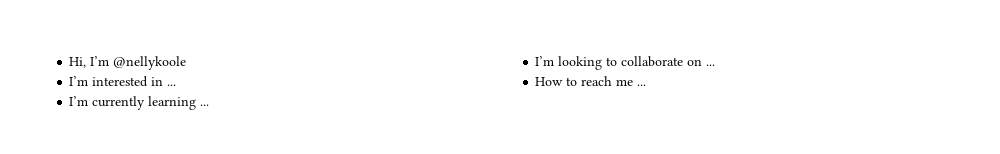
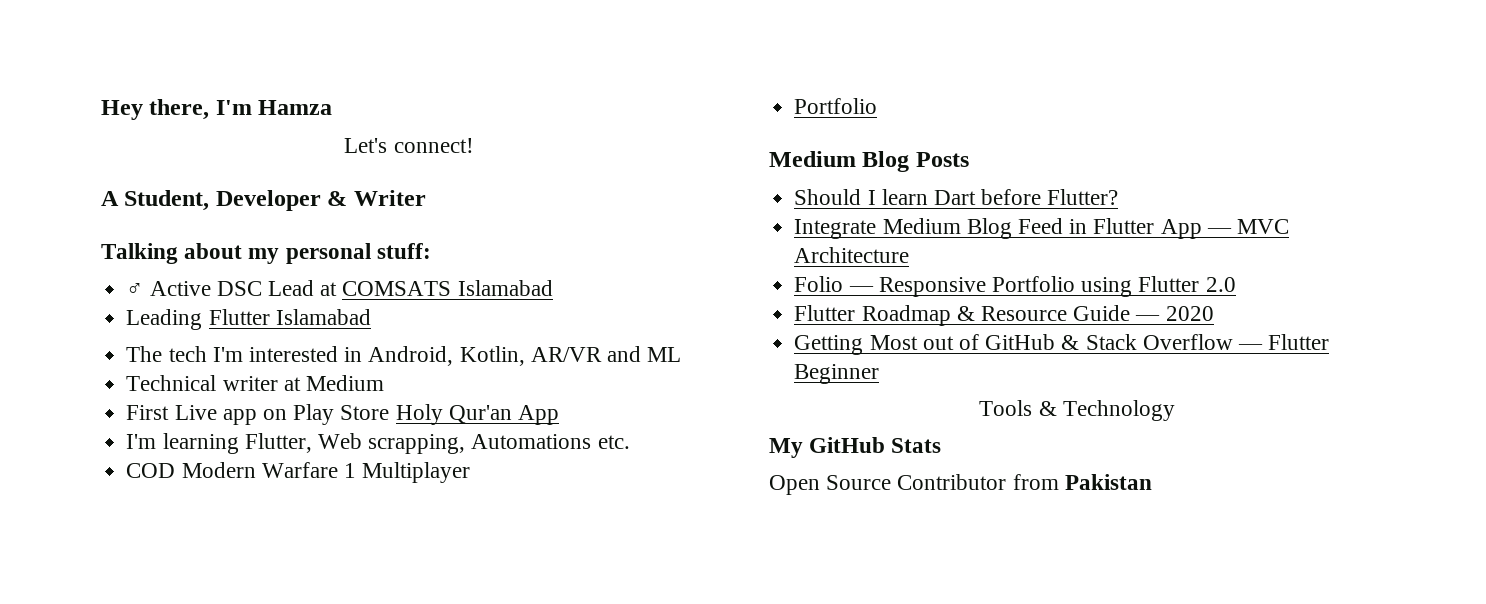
- Hi, I’m @nellykoole
- I’m interested in ...
- I’m currently learning ...
- I’m looking to collaborate on ...
- How to reach me ...
+ Hey there, I'm Hamza
+ Let's connect!
+ A Student, Developer & Writer
+ Talking about my personal stuff:
+ ♂ Active DSC Lead at COMSATS Islamabad
+ Leading Flutter Islamabad
+ The tech I'm interested in Android, Kotlin, AR/VR and ML
+ Technical writer at Medium
+ First Live app on Play Store Holy Qur'an App
+ I'm learning Flutter, Web scrapping, Automations etc.
+ COD Modern Warfare 1 Multiplayer
+ Portfolio
+ Medium Blog Posts
+ Should I learn Dart before Flutter?
+ Integrate Medium Blog Feed in Flutter App — MVC Architecture
+ Folio — Responsive Portfolio using Flutter 2.0
+ Flutter Roadmap & Resource Guide — 2020
+ Getting Most out of GitHub & Stack Overflow — Flutter Beginner
+ Tools & Technology
+ My GitHub Stats
+ Open Source Contributor from Pakistan

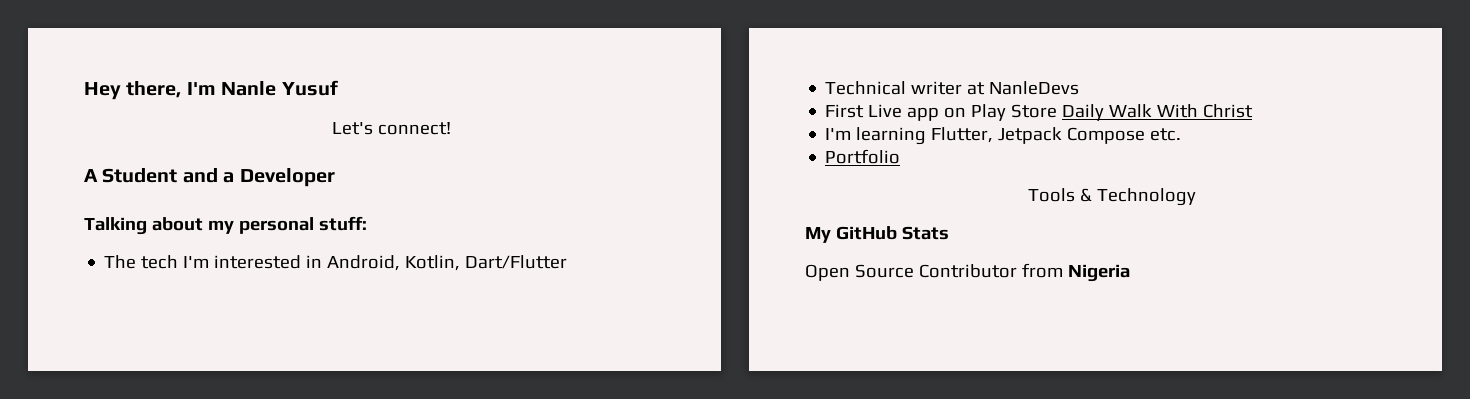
- Hey there, I'm Hamza
+ Hey there, I'm Nanle Yusuf
- A Student, Developer & Writer
+ A Student and a Developer
- ♂ Active DSC Lead at COMSATS Islamabad
- Leading Flutter Islamabad
- The tech I'm interested in Android, Kotlin, AR/VR and ML
+ The tech I'm interested in Android, Kotlin, Dart/Flutter
- Technical writer at Medium
+ Technical writer at NanleDevs
- First Live app on Play Store Holy Qur'an App
+ First Live app on Play Store Daily Walk With Christ
- I'm learning Flutter, Web scrapping, Automations etc.
- COD Modern Warfare 1 Multiplayer
+ I'm learning Flutter, Jetpack Compose etc.
  Portfolio
- Medium Blog Posts
- Should I learn Dart before Flutter?
- Integrate Medium Blog Feed in Flutter App — MVC Architecture
- Folio — Responsive Portfolio using Flutter 2.0
- Flutter Roadmap & Resource Guide — 2020
- Getting Most out of GitHub & Stack Overflow — Flutter Beginner
- Open Source Contributor from Pakistan
+ Open Source Contributor from Nigeria

